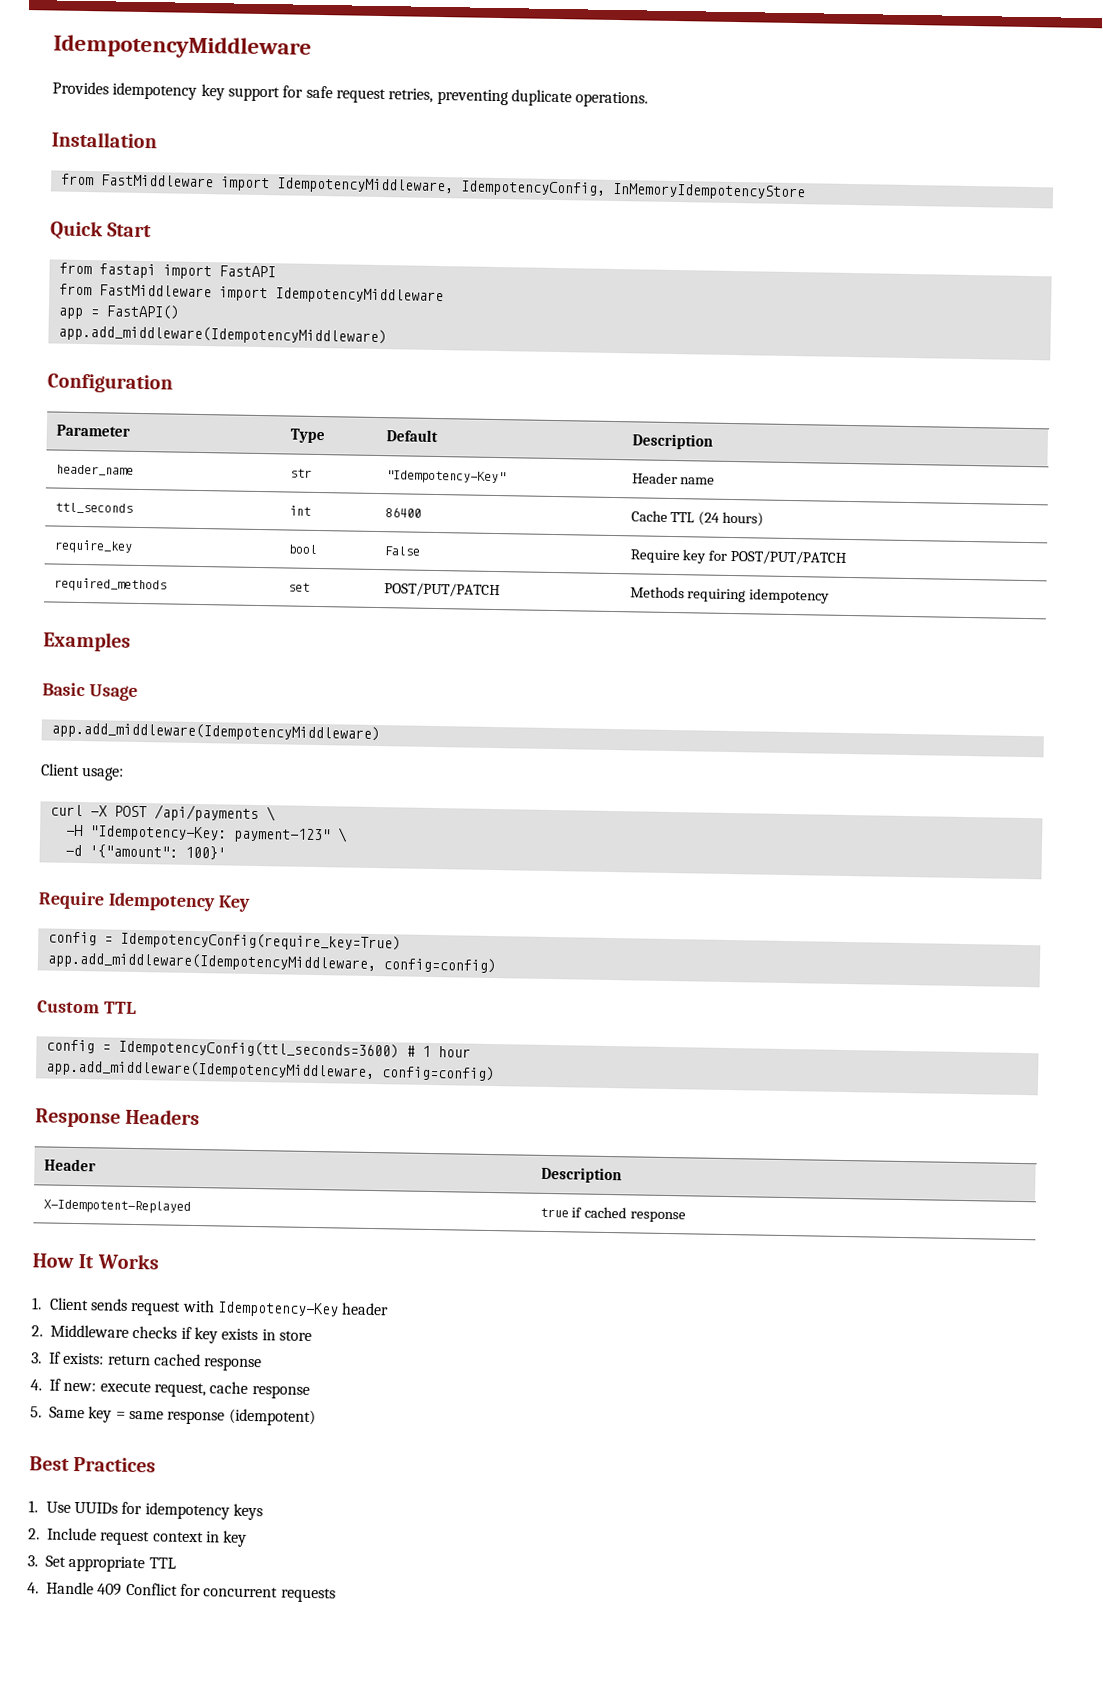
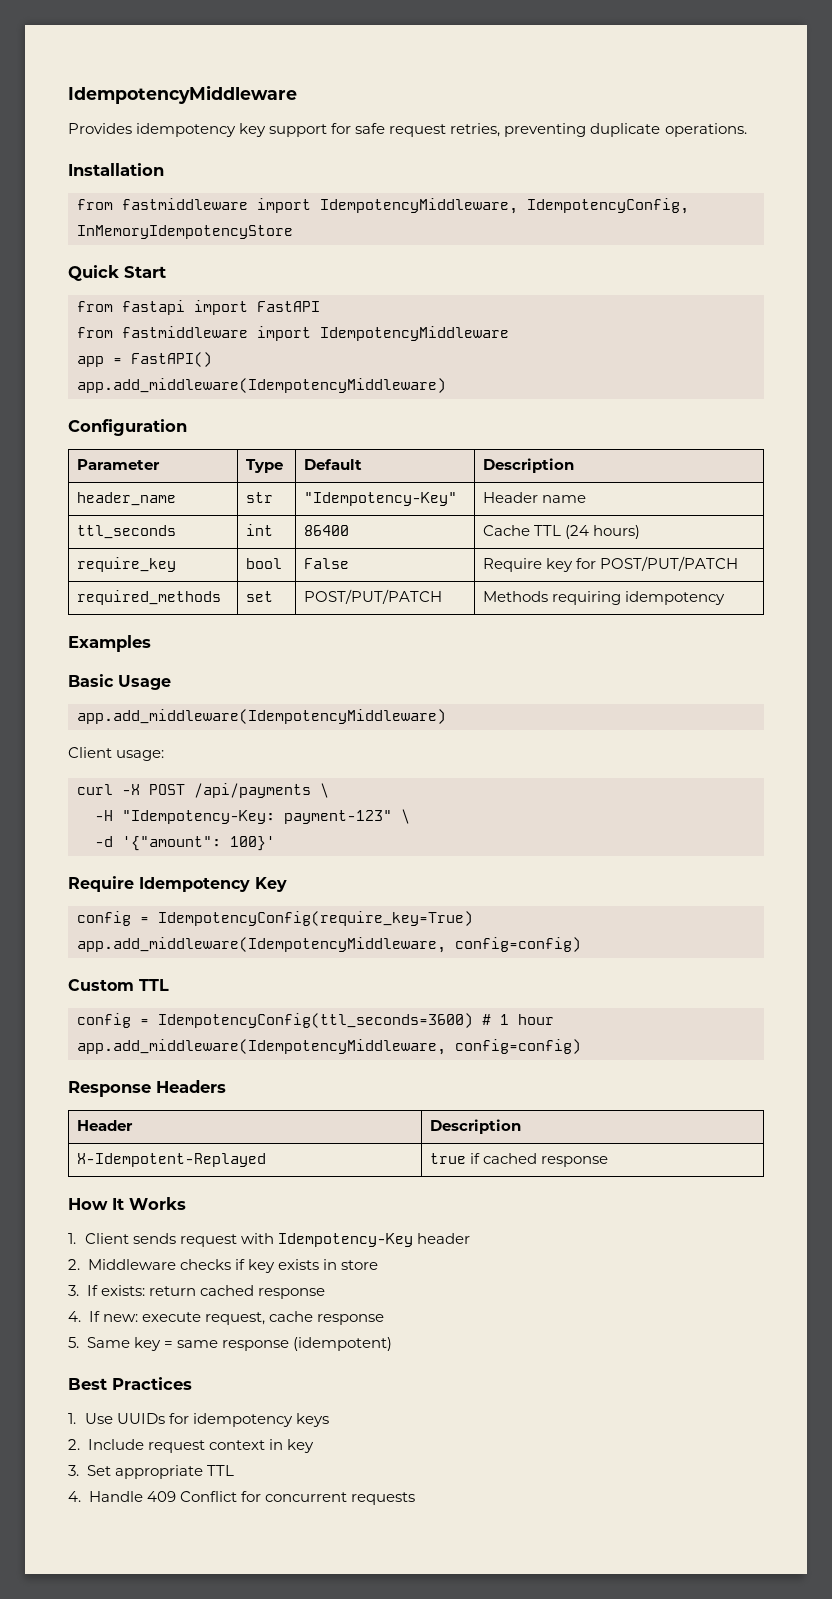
- from FastMiddleware import IdempotencyMiddleware, IdempotencyConfig, InMemoryIdempotencyStore
+ from fastmiddleware import IdempotencyMiddleware, IdempotencyConfig, InMemoryIdempotencyStore
- from FastMiddleware import IdempotencyMiddleware
+ from fastmiddleware import IdempotencyMiddleware

